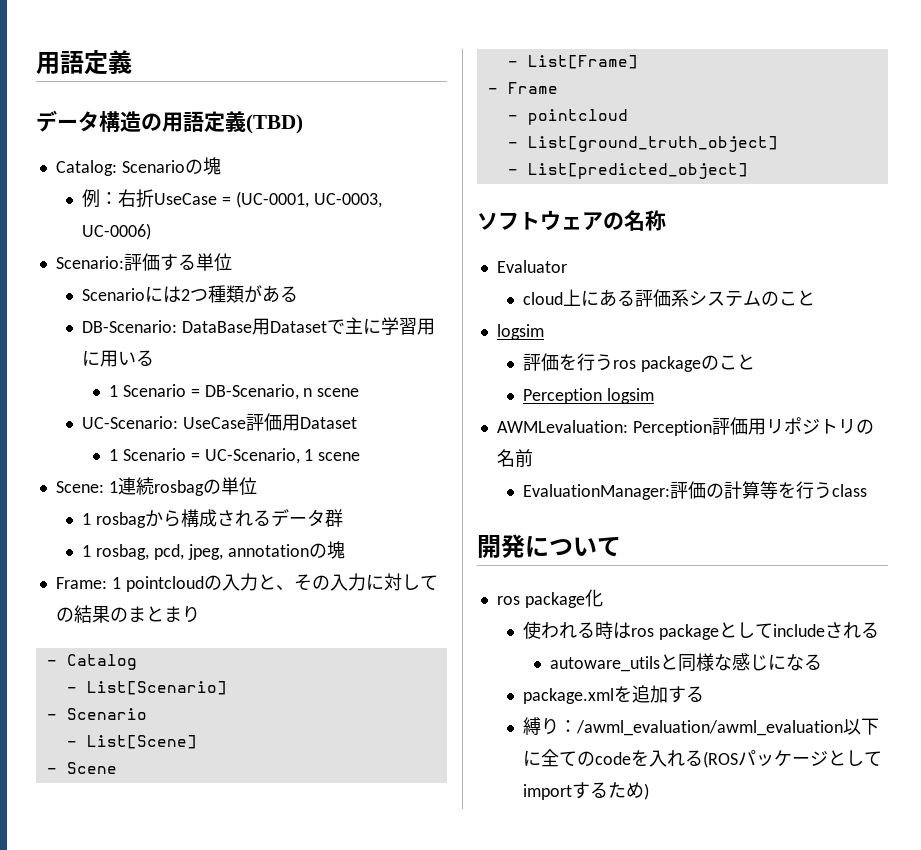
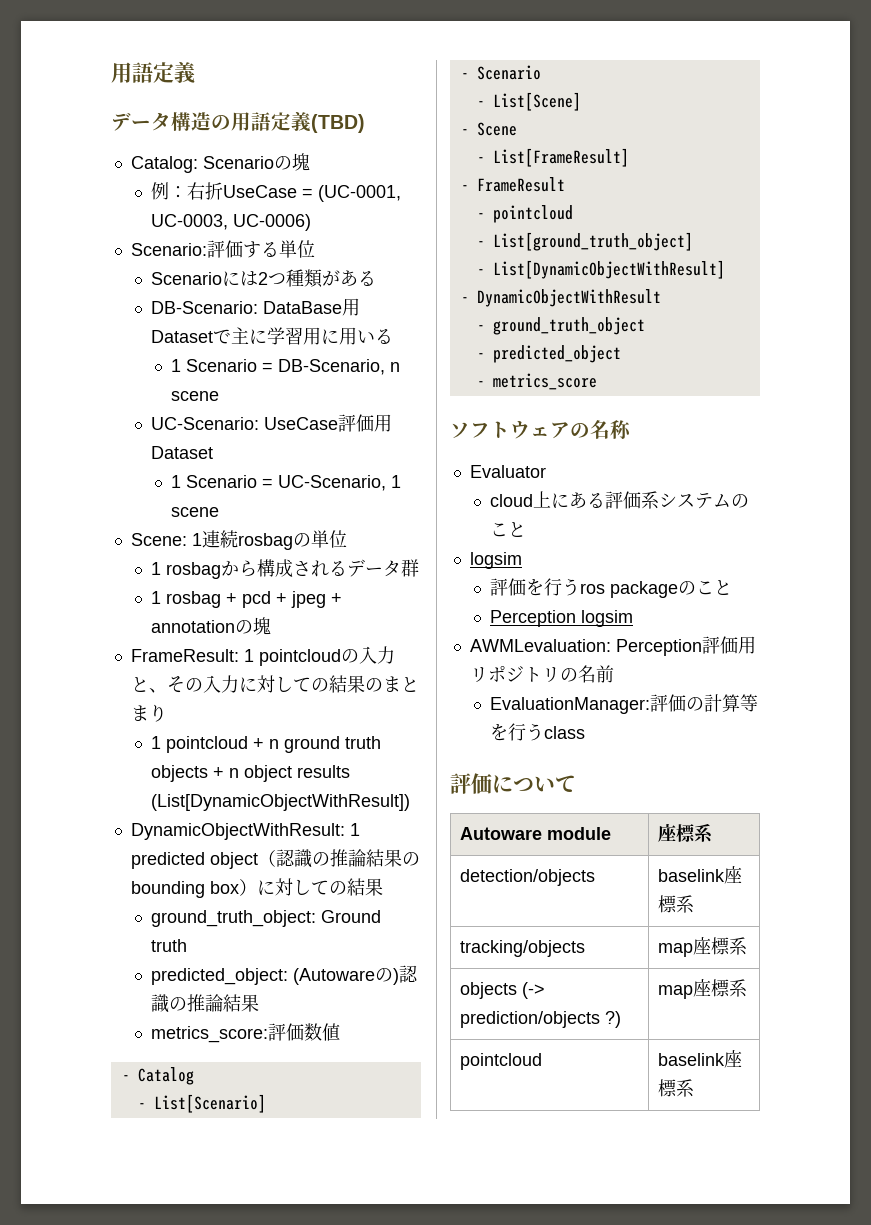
- 1 rosbag, pcd, jpeg, annotationの塊
+ 1 rosbag + pcd + jpeg + annotationの塊
- Frame: 1 pointcloudの入力と、その入力に対しての結果のまとまり
+ FrameResult: 1 pointcloudの入力と、その入力に対しての結果のまとまり
+ 1 pointcloud + n ground truth objects + n object results (List[DynamicObjectWithResult])
+ DynamicObjectWithResult: 1 predicted object（認識の推論結果のbounding box）に対しての結果
+ ground_truth_object: Ground truth
+ predicted_object: (Autowareの)認識の推論結果
+ metrics_score:評価数値
- - List[Frame]
- - Frame
+ - List[FrameResult]
+ - FrameResult
- - List[predicted_object]
+ - List[DynamicObjectWithResult]
+ - DynamicObjectWithResult
+ - ground_truth_object
+ - predicted_object
+ - metrics_score
- 開発について
+ 評価について
- ros package化
- 使われる時はros packageとしてincludeされる
- autoware_utilsと同様な感じになる
- package.xmlを追加する
- 縛り：/awml_evaluation/awml_evaluation以下に全てのcodeを入れる(ROSパッケージとしてimportするため)
+ Autoware module | 座標系
+ detection/objects | baselink座標系
+ tracking/objects | map座標系
+ objects (-> prediction/objects ?) | map座標系
+ pointcloud | baselink座標系

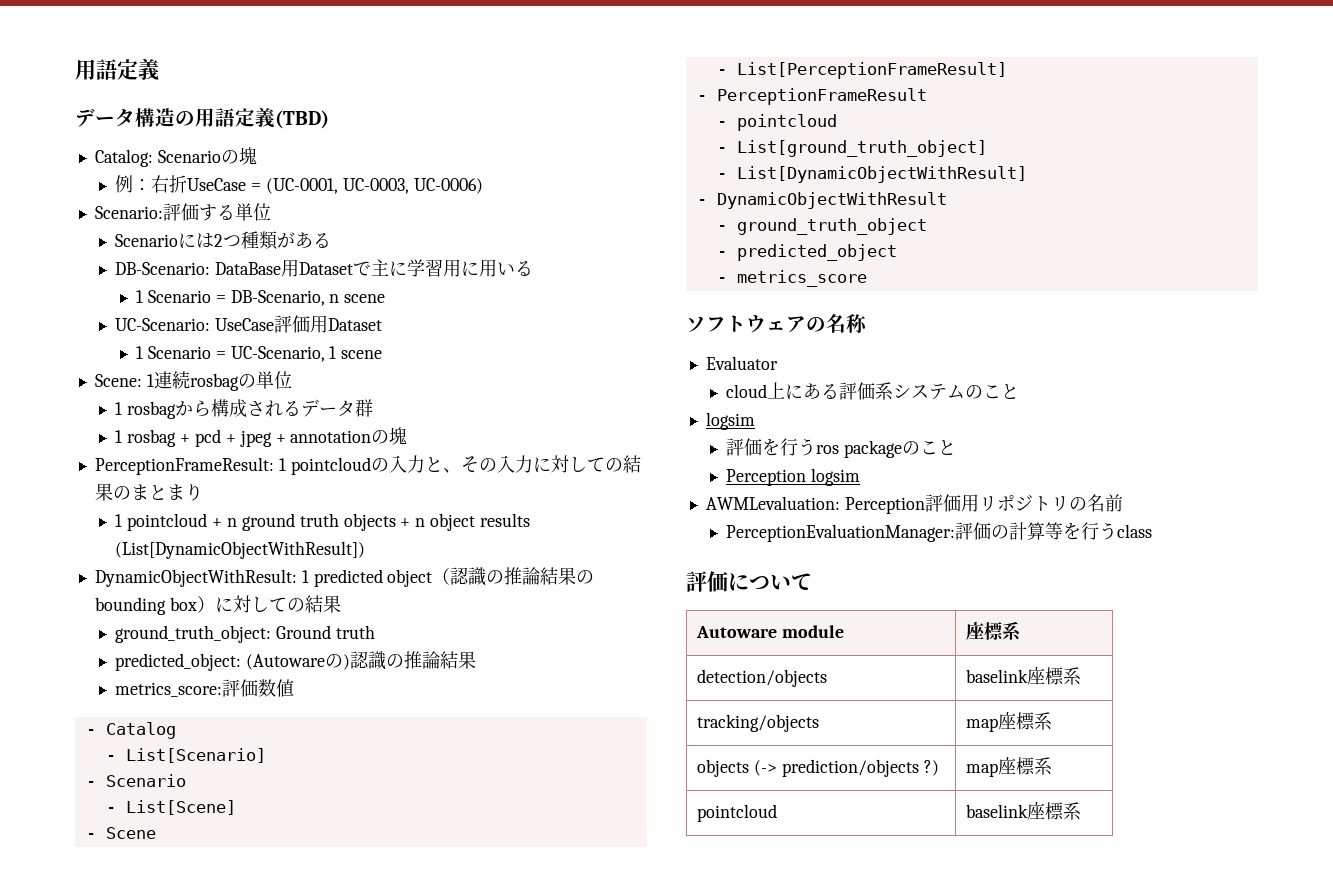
- FrameResult: 1 pointcloudの入力と、その入力に対しての結果のまとまり
+ PerceptionFrameResult: 1 pointcloudの入力と、その入力に対しての結果のまとまり
- - List[FrameResult]
- - FrameResult
+ - List[PerceptionFrameResult]
+ - PerceptionFrameResult
- EvaluationManager:評価の計算等を行うclass
+ PerceptionEvaluationManager:評価の計算等を行うclass

